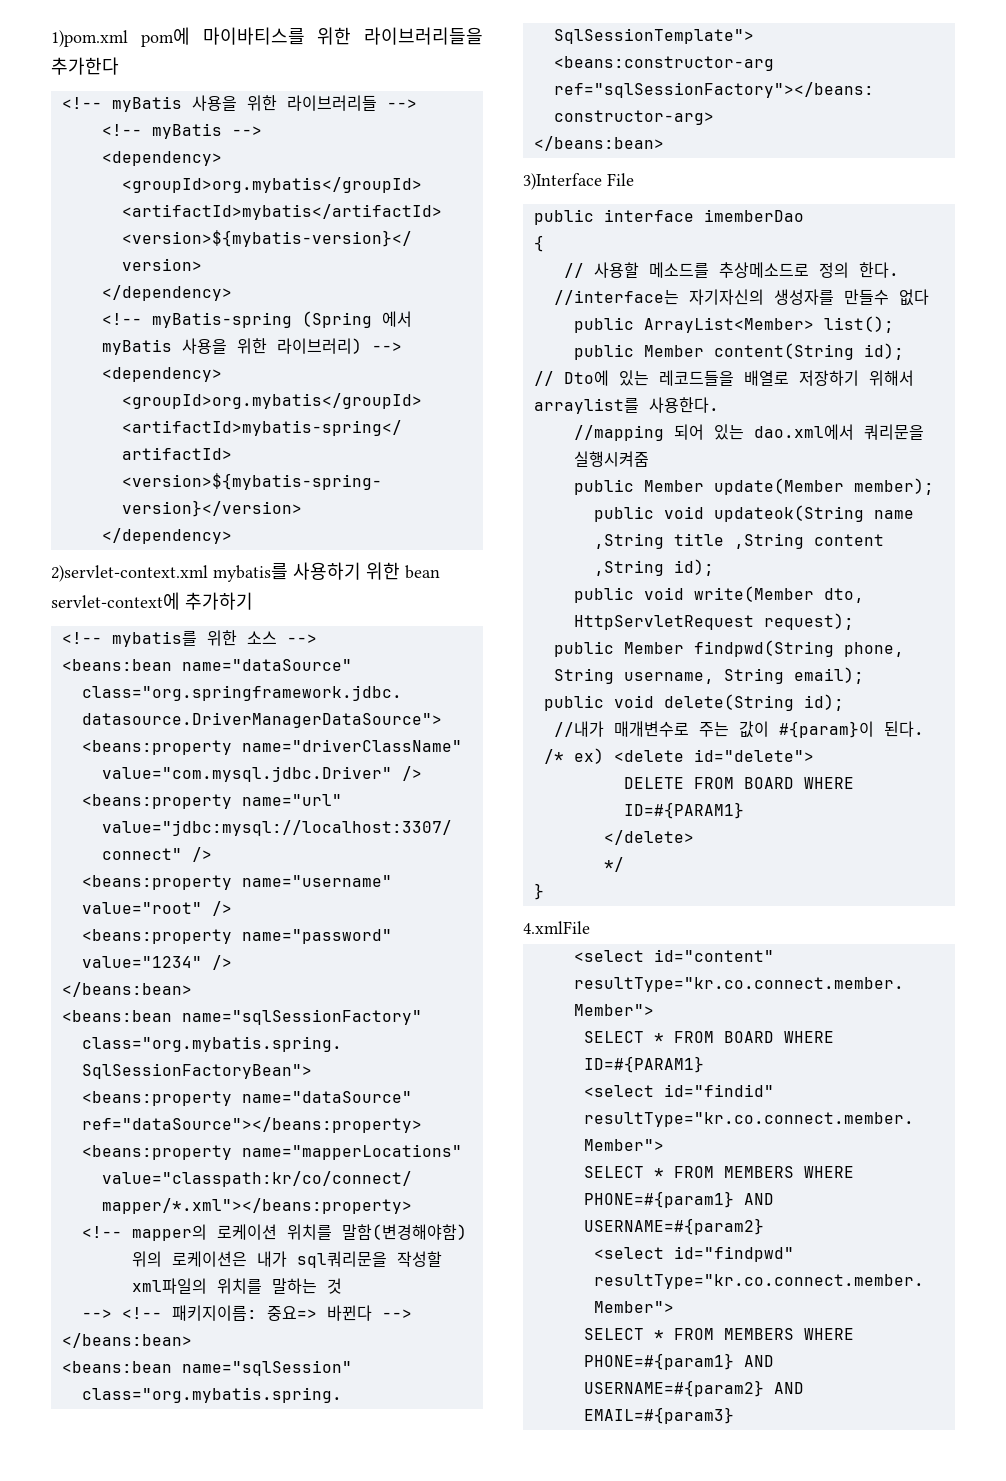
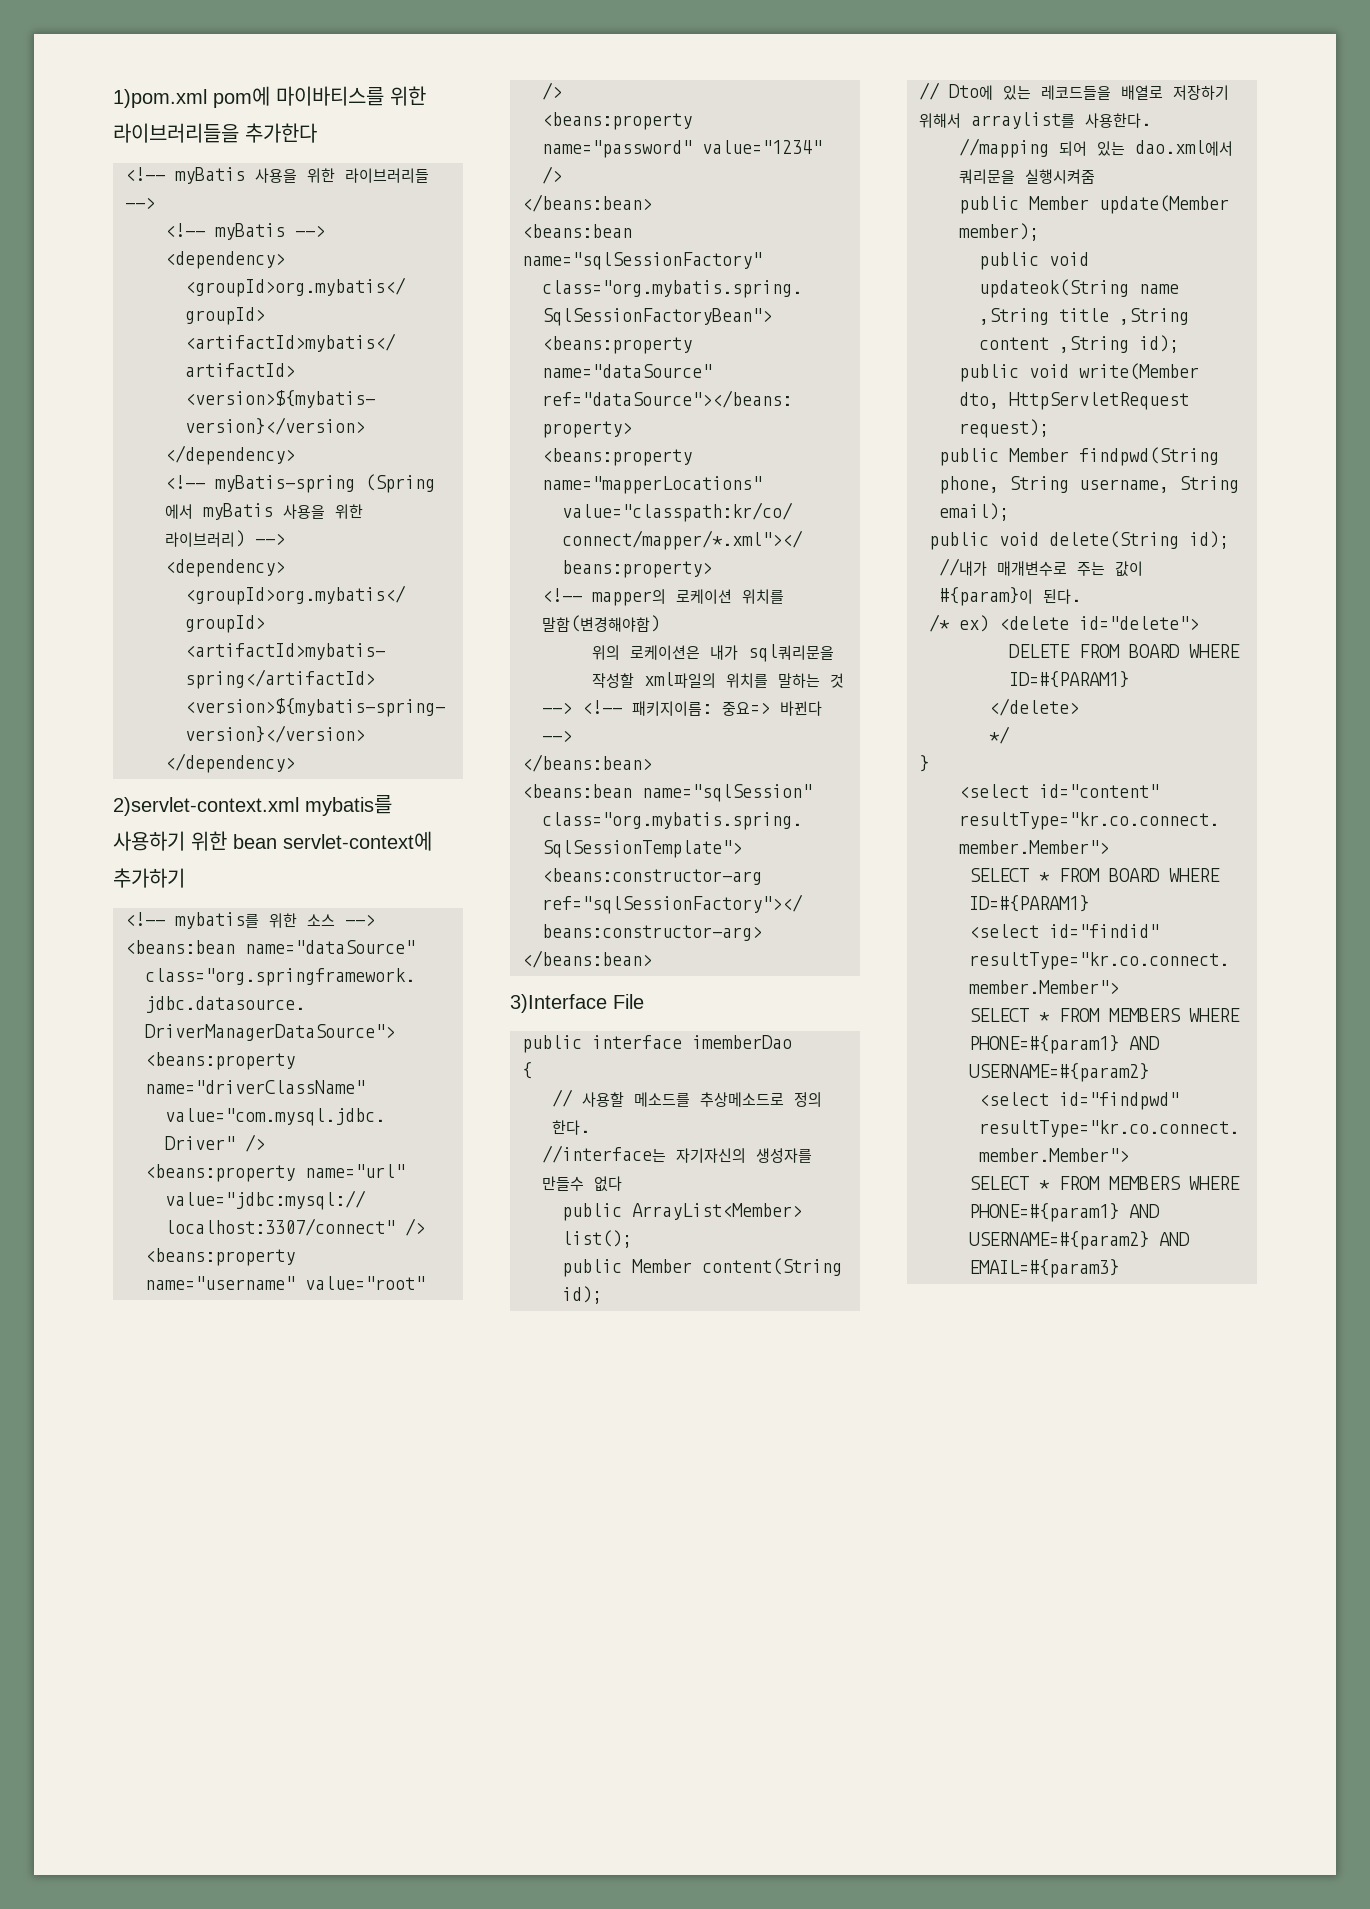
- 4.xmlFile

